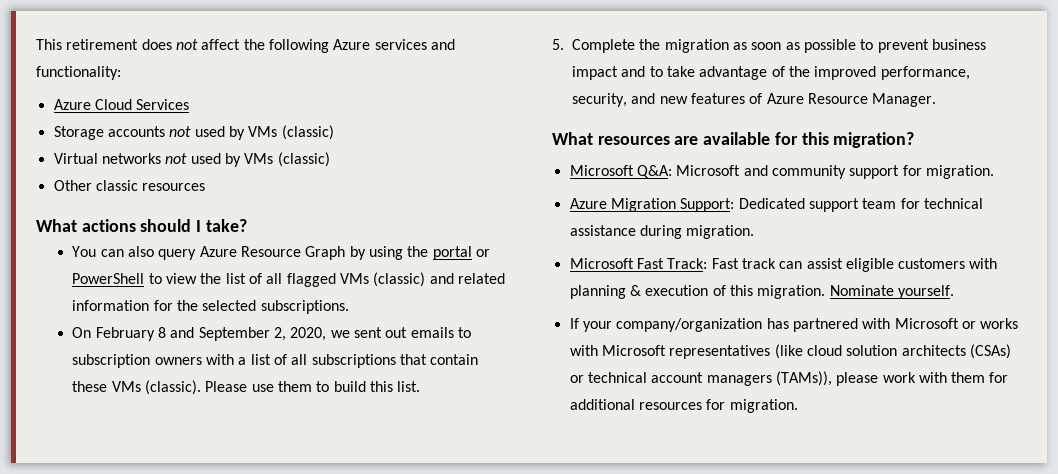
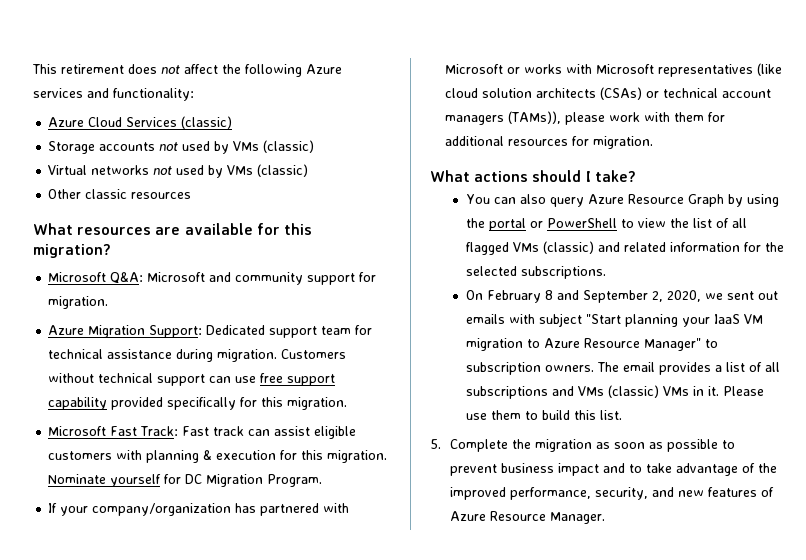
- Azure Cloud Services
+ Azure Cloud Services (classic)
+ What resources are available for this migration?
+ Microsoft Q&A: Microsoft and community support for migration.
+ Azure Migration Support: Dedicated support team for technical assistance during migration. Customers without technical support can use free support capability provided specifically for this migration.
+ Microsoft Fast Track: Fast track can assist eligible customers with planning & execution for this migration. Nominate yourself for DC Migration Program.
+ If your company/organization has partnered with Microsoft or works with Microsoft representatives (like cloud solution architects (CSAs) or technical account managers (TAMs)), please work with them for additional resources for migration.
- On February 8 and September 2, 2020, we sent out emails to subscription owners with a list of all subscriptions that contain these VMs (classic).
+ On February 8 and September 2, 2020, we sent out emails with subject "Start planning your IaaS VM migration to Azure Resource Manager" to subscription owners. The email provides a list of all subscriptions and VMs (classic) VMs in it.
- What resources are available for this migration?
- Microsoft Q&A: Microsoft and community support for migration.
- Azure Migration Support: Dedicated support team for technical assistance during migration.
- Microsoft Fast Track: Fast track can assist eligible customers with planning & execution of this migration. Nominate yourself.
- If your company/organization has partnered with Microsoft or works with Microsoft representatives (like cloud solution architects (CSAs) or technical account managers (TAMs)), please work with them for additional resources for migration.

